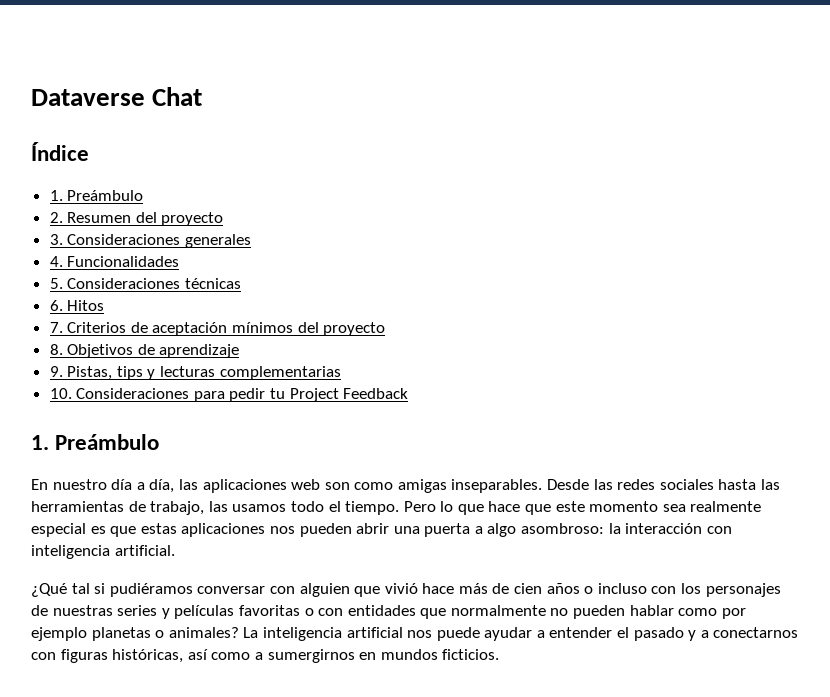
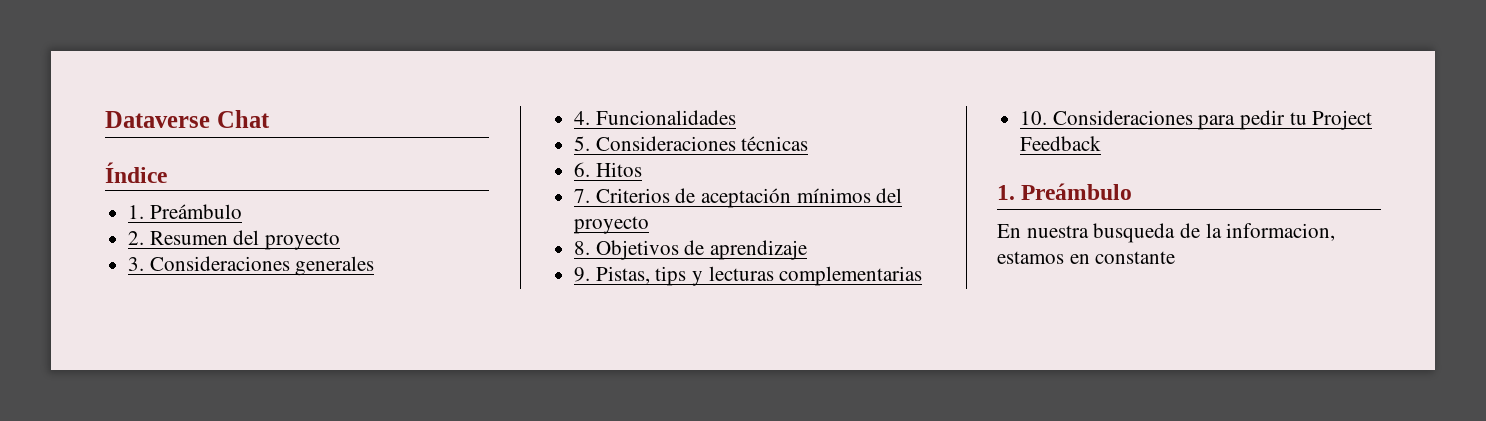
- En nuestro día a día, las aplicaciones web son como amigas inseparables. Desde las redes sociales hasta las herramientas de trabajo, las usamos todo el tiempo. Pero lo que hace que este momento sea realmente especial es que estas aplicaciones nos pueden abrir una puerta a algo asombroso: la interacción con inteligencia artificial.
- ¿Qué tal si pudiéramos conversar con alguien que vivió hace más de cien años o incluso con los personajes de nuestras series y películas favoritas o con entidades que normalmente no pueden hablar como por ejemplo planetas o animales? La inteligencia artificial nos puede ayudar a entender el pasado y a conectarnos con figuras históricas, así como a sumergirnos en mundos ficticios.
+ En nuestra busqueda de la informacion, estamos en constante

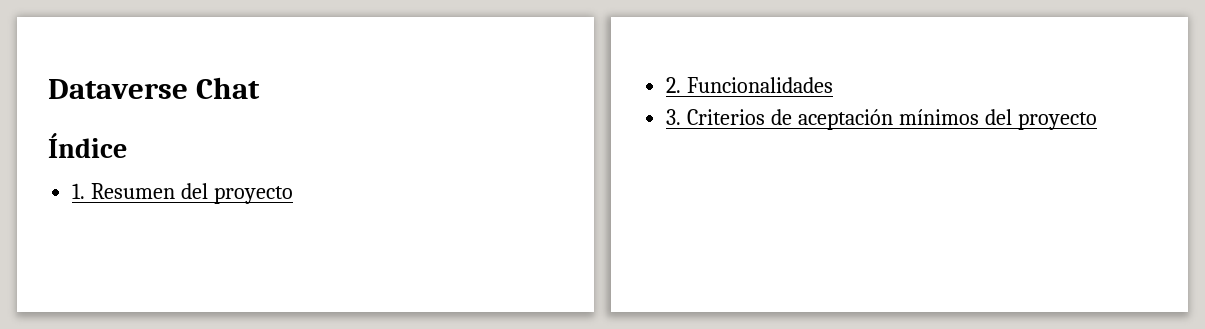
  Índice
- 1. Preámbulo
- 2. Resumen del proyecto
+ 1. Resumen del proyecto
- 3. Consideraciones generales
- 4. Funcionalidades
- 5. Consideraciones técnicas
- 6. Hitos
- 7. Criterios de aceptación mínimos del proyecto
+ 2. Funcionalidades
+ 3. Criterios de aceptación mínimos del proyecto
- 8. Objetivos de aprendizaje
- 9. Pistas, tips y lecturas complementarias
- 10. Consideraciones para pedir tu Project Feedback
- 1. Preámbulo
- En nuestra busqueda de la informacion, estamos en constante

